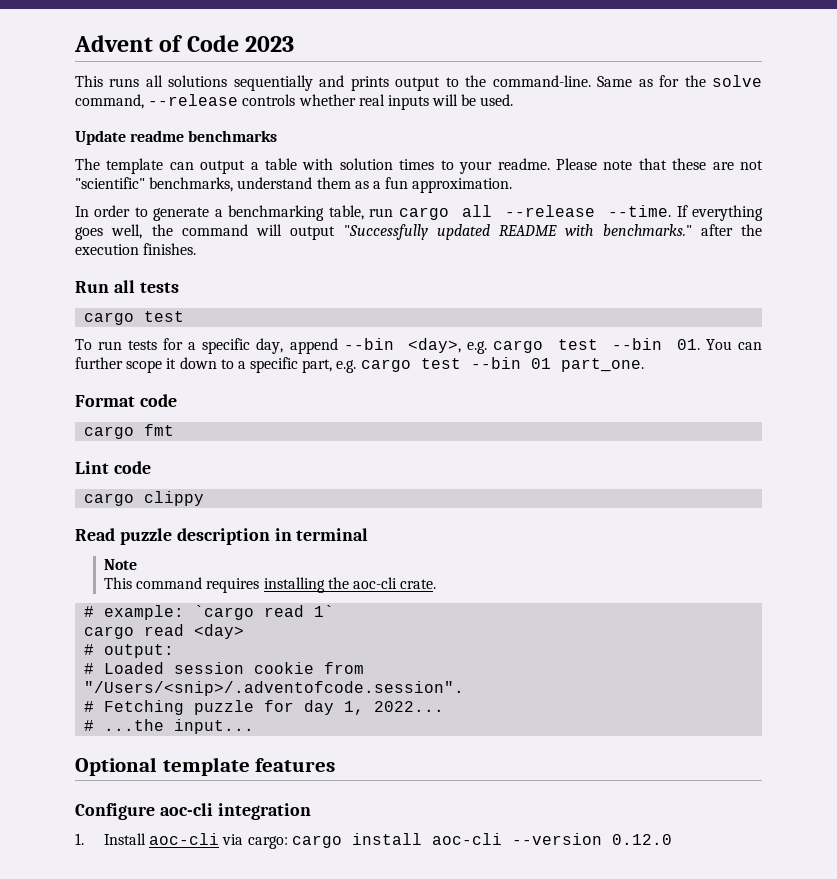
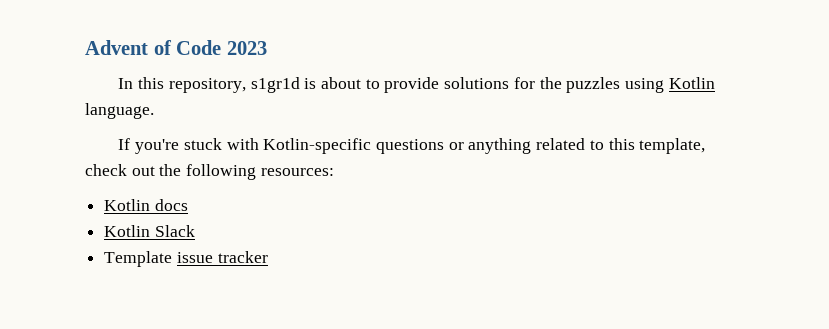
- This runs all solutions sequentially and prints output to the command-line. Same as for the solve command, --release controls whether real inputs will be used.
- Update readme benchmarks
- The template can output a table with solution times to your readme. Please note that these are not "scientific" benchmarks, understand them as a fun approximation.
- In order to generate a benchmarking table, run cargo all --release --time. If everything goes well, the command will output "Successfully updated README with benchmarks." after the execution finishes.
- Run all tests
- cargo test
- To run tests for a specific day, append --bin <day>, e.g. cargo test --bin 01. You can further scope it down to a specific part, e.g. cargo test --bin 01 part_one.
- Format code
- cargo fmt
- Lint code
- cargo clippy
- Read puzzle description in terminal
- Note
- This command requires installing the aoc-cli crate.
- # example: `cargo read 1`
- cargo read <day>
- # output:
- # Loaded session cookie from "/Users/<snip>/.adventofcode.session".
- # Fetching puzzle for day 1, 2022...
- # ...the input...
- Optional template features
- Configure aoc-cli integration
- 1. Install aoc-cli via cargo: cargo install aoc-cli --version 0.12.0
+ In this repository, s1gr1d is about to provide solutions for the puzzles using Kotlin language.
+ If you're stuck with Kotlin-specific questions or anything related to this template, check out the following resources:
+ Kotlin docs
+ Kotlin Slack
+ Template issue tracker

